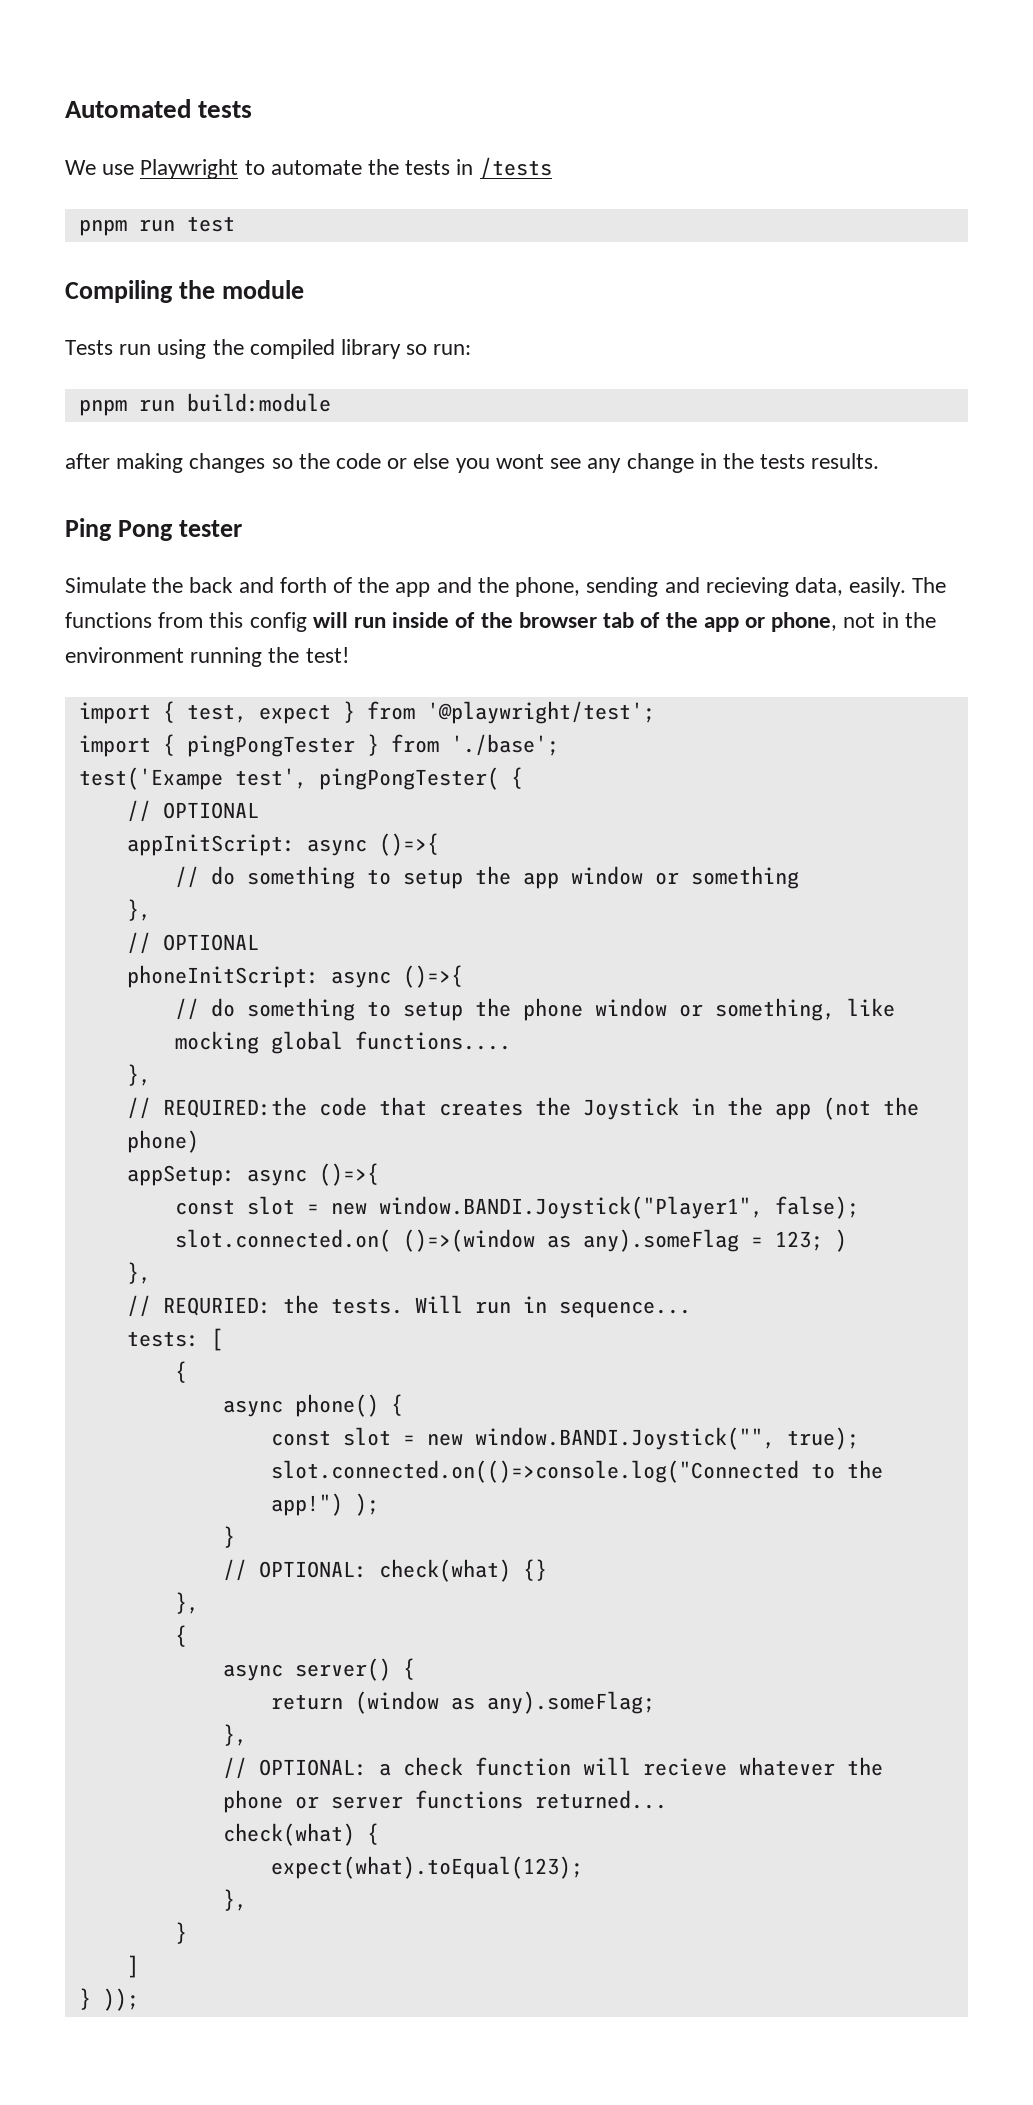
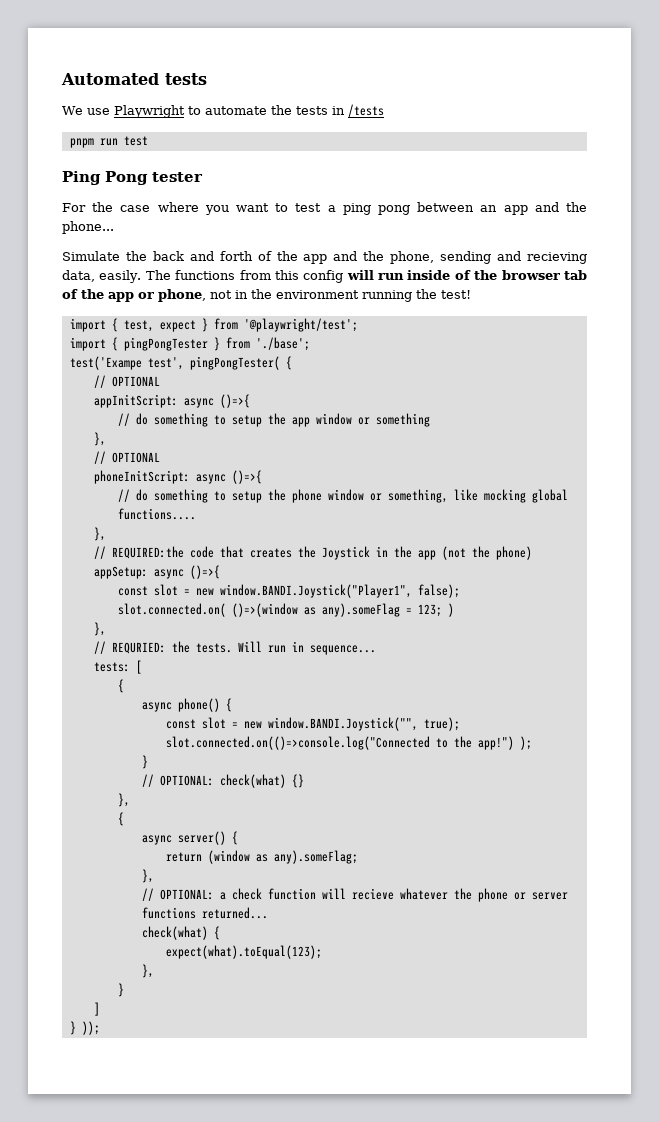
- Compiling the module
- Tests run using the compiled library so run:
- pnpm run build:module
- after making changes so the code or else you wont see any change in the tests results.
  Ping Pong tester
+ For the case where you want to test a ping pong between an app and the phone...

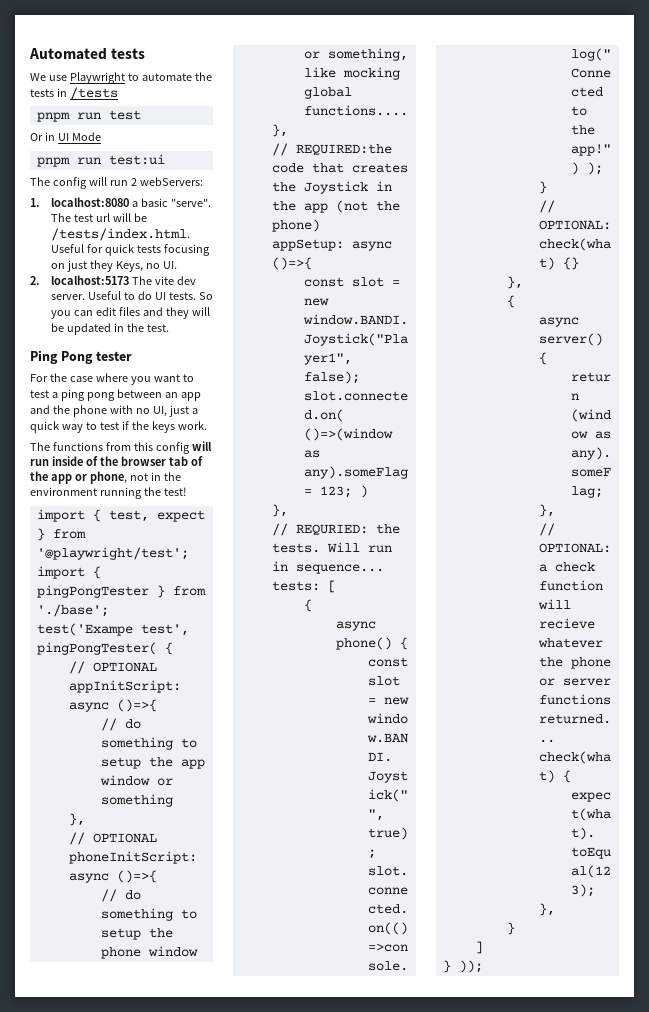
+ Or in UI Mode
+ pnpm run test:ui
+ The config will run 2 webServers:
+ 1. localhost:8080 a basic "serve". The test url will be /tests/index.html. Useful for quick tests focusing on just they Keys, no UI.
+ 2. localhost:5173 The vite dev server. Useful to do UI tests. So you can edit files and they will be updated in the test.
- For the case where you want to test a ping pong between an app and the phone...
- Simulate the back and forth of the app and the phone, sending and recieving data, easily. The functions from this config will run inside of the browser tab of the app or phone, not in the environment running the test!
+ For the case where you want to test a ping pong between an app and the phone with no UI, just a quick way to test if the keys work.
+ The functions from this config will run inside of the browser tab of the app or phone, not in the environment running the test!

